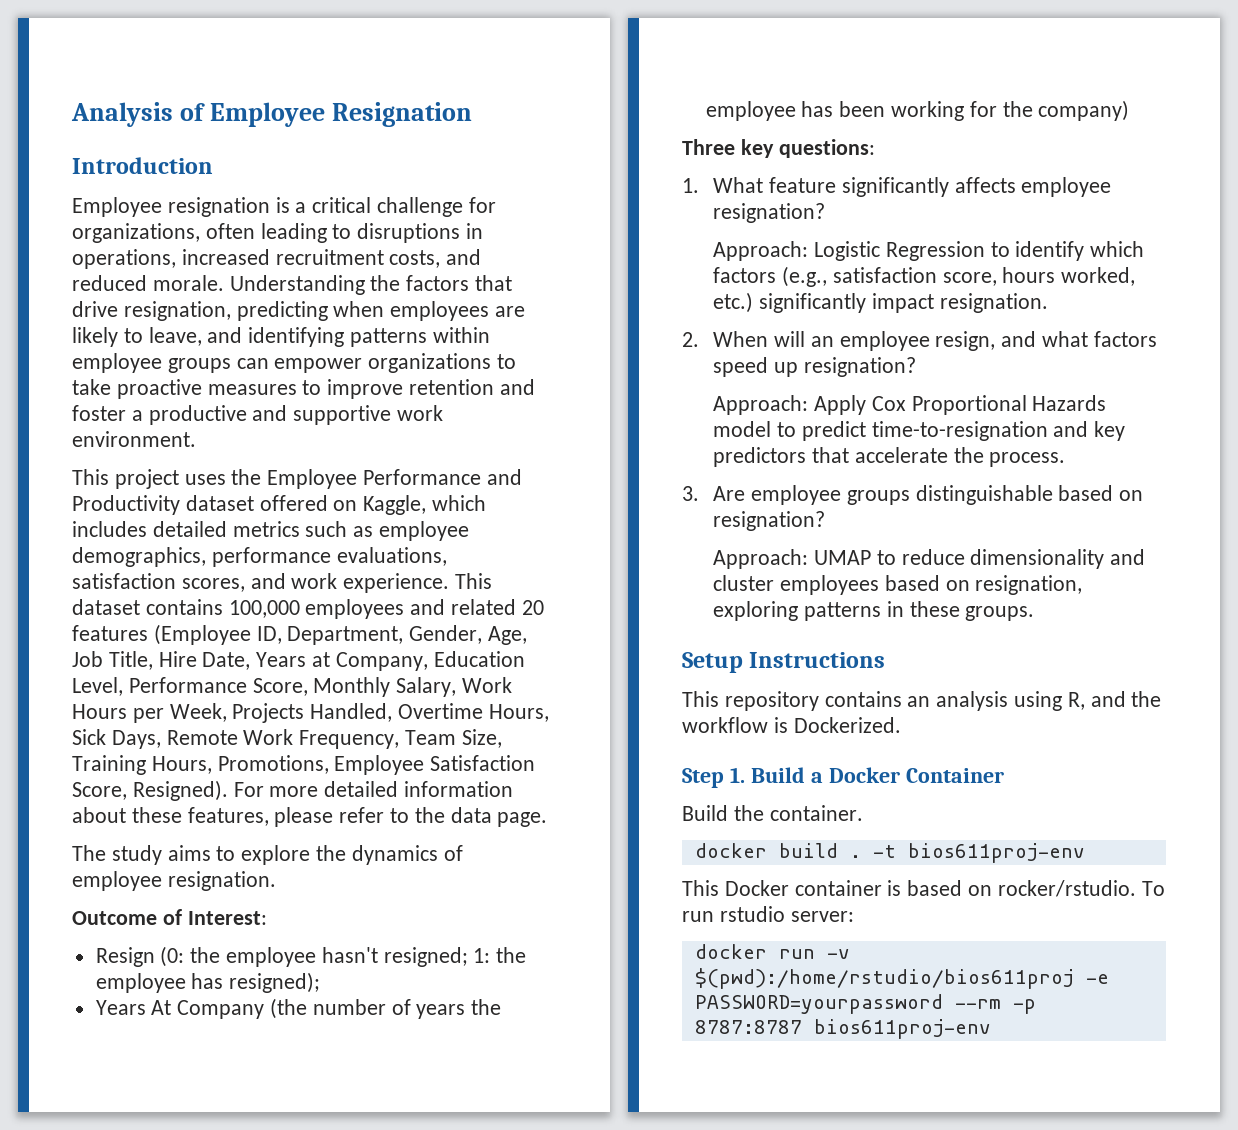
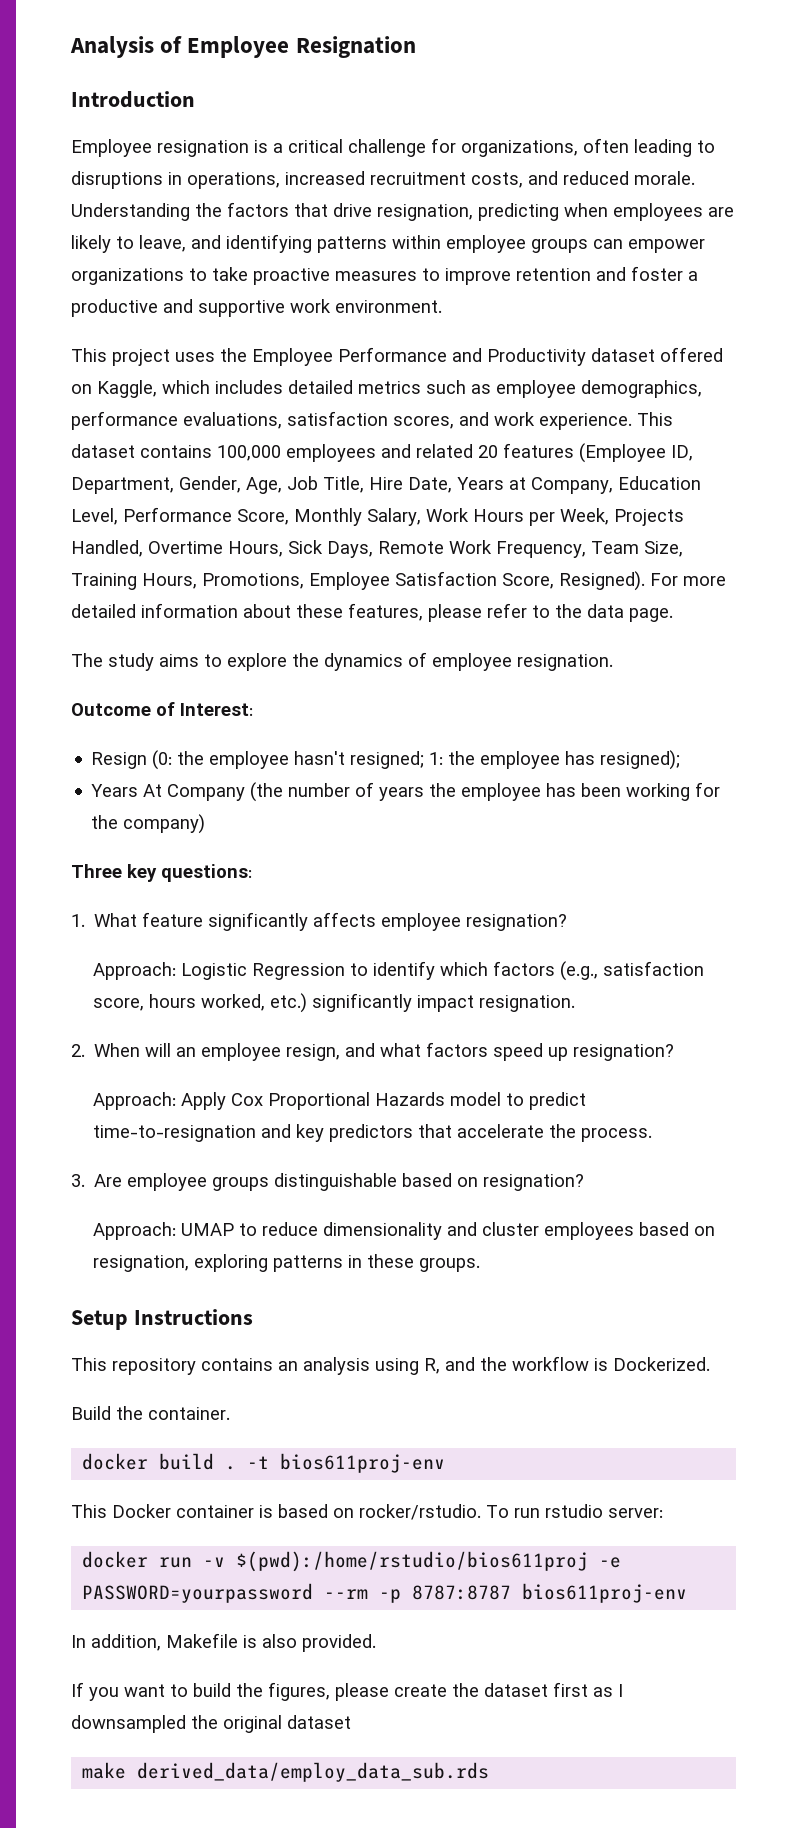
- Step 1. Build a Docker Container
+ In addition, Makefile is also provided.
+ If you want to build the figures, please create the dataset first as I downsampled the original dataset
+ make derived_data/employ_data_sub.rds

